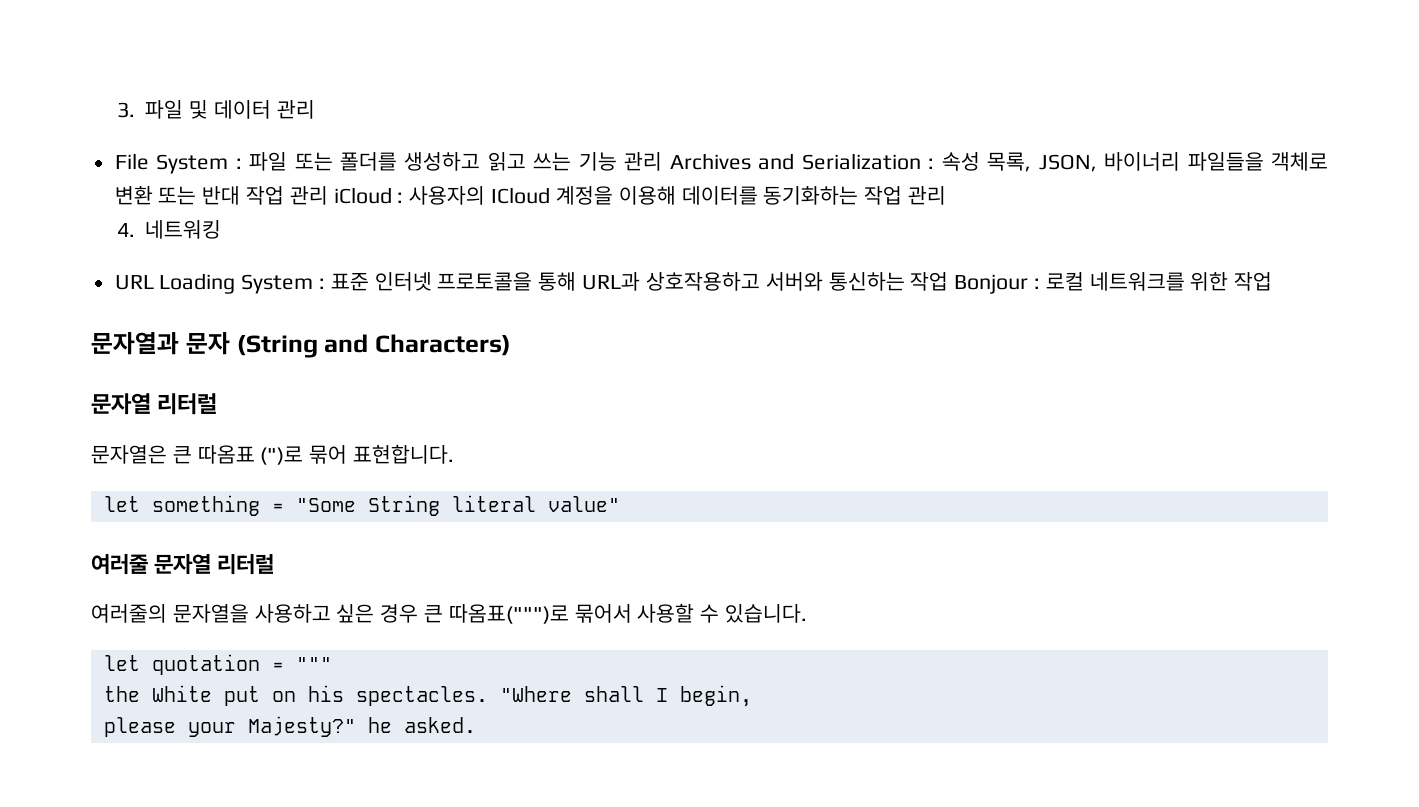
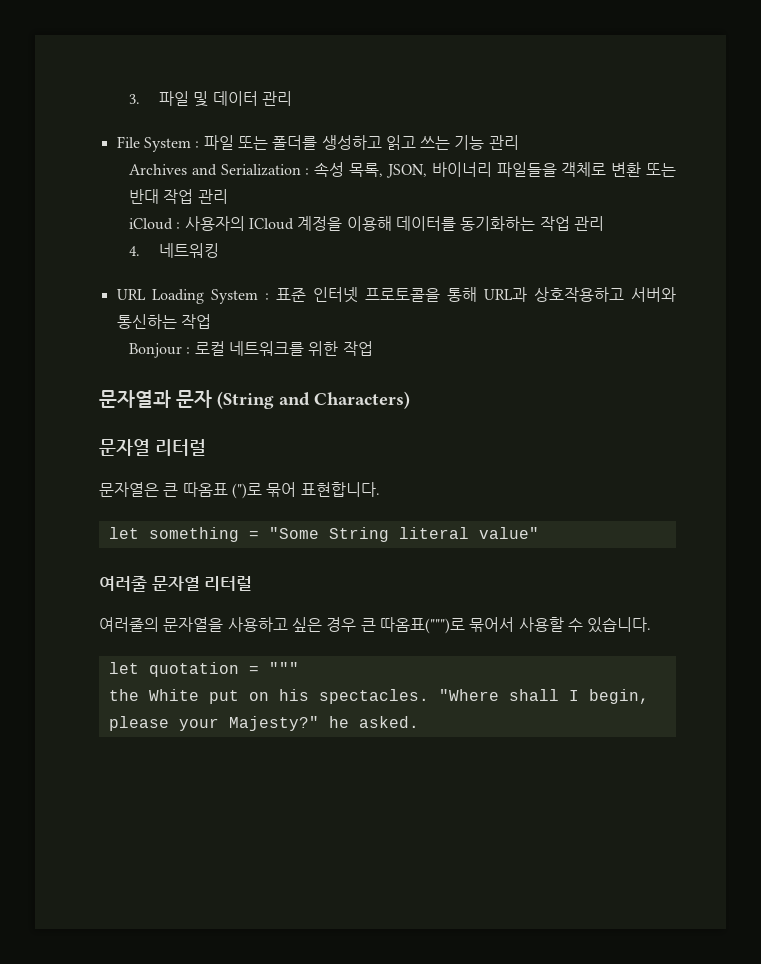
- File System : 파일 또는 폴더를 생성하고 읽고 쓰는 기능 관리 Archives and Serialization : 속성 목록, JSON, 바이너리 파일들을 객체로 변환 또는 반대 작업 관리 iCloud : 사용자의 ICloud 계정을 이용해 데이터를 동기화하는 작업 관리
+ File System : 파일 또는 폴더를 생성하고 읽고 쓰는 기능 관리
+ Archives and Serialization : 속성 목록, JSON, 바이너리 파일들을 객체로 변환 또는 반대 작업 관리
+ iCloud : 사용자의 ICloud 계정을 이용해 데이터를 동기화하는 작업 관리
- URL Loading System : 표준 인터넷 프로토콜을 통해 URL과 상호작용하고 서버와 통신하는 작업 Bonjour : 로컬 네트워크를 위한 작업
+ URL Loading System : 표준 인터넷 프로토콜을 통해 URL과 상호작용하고 서버와 통신하는 작업
+ Bonjour : 로컬 네트워크를 위한 작업

